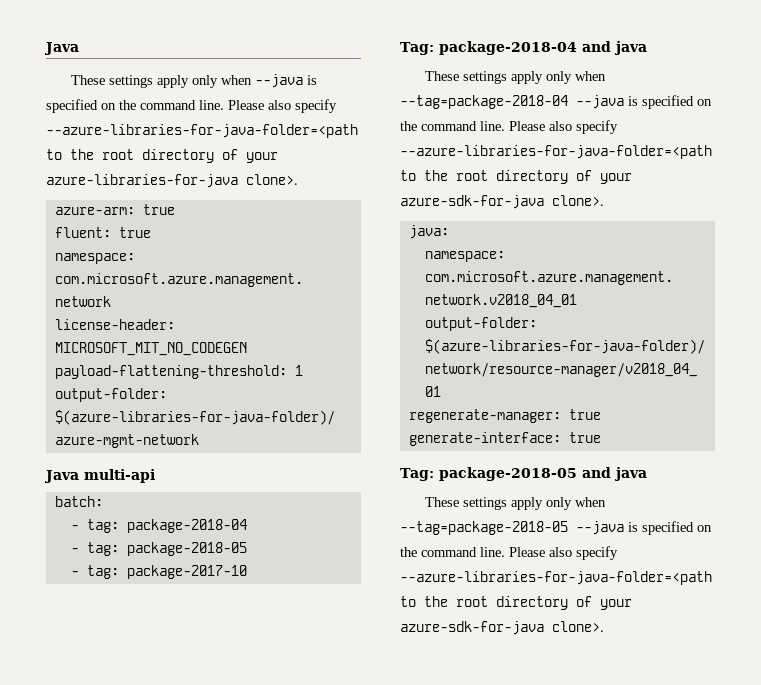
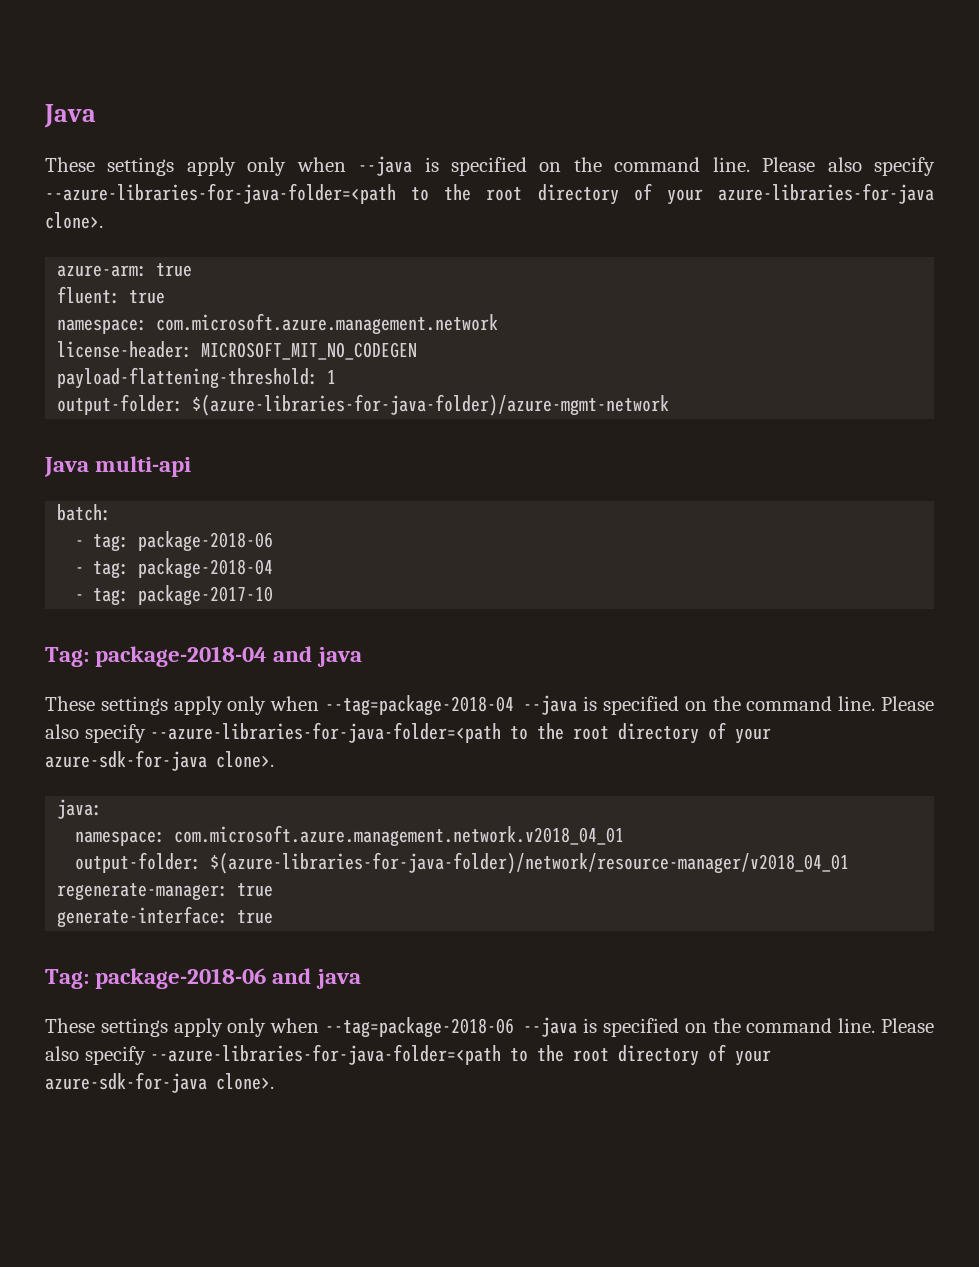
+ - tag: package-2018-06
  - tag: package-2018-04
- - tag: package-2018-05
- Tag: package-2018-05 and java
- These settings apply only when --tag=package-2018-05 --java is specified on the command line.
+ Tag: package-2018-06 and java
+ These settings apply only when --tag=package-2018-06 --java is specified on the command line.

